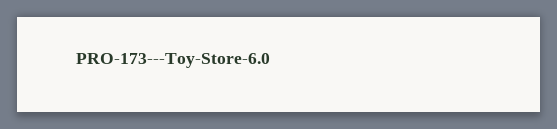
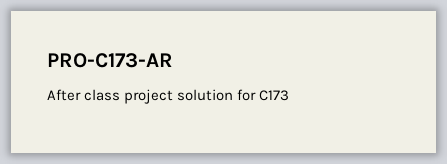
- PRO-173---Toy-Store-6.0
+ PRO-C173-AR
+ After class project solution for C173

